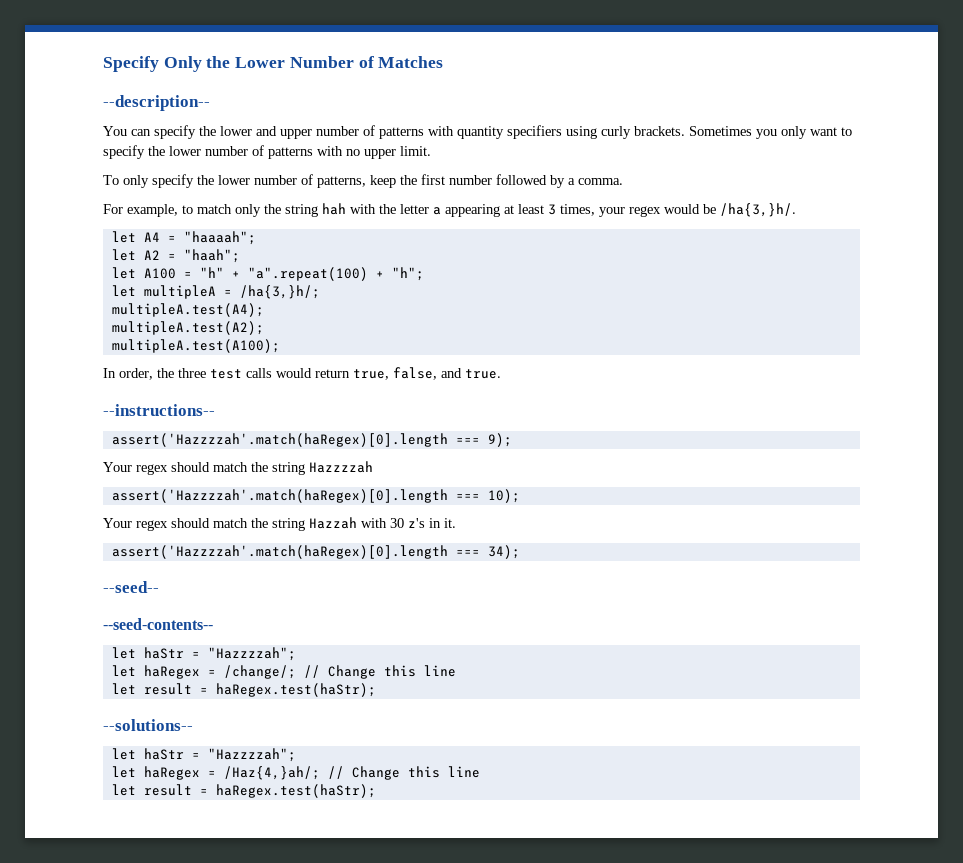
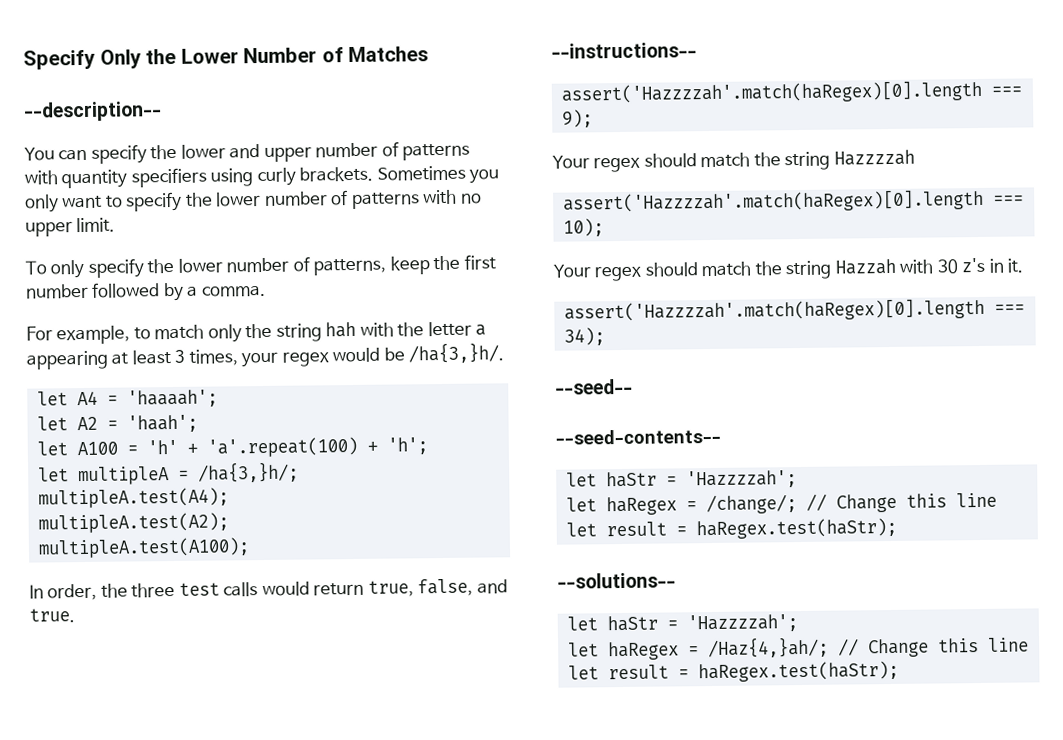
- let A4 = "haaaah";
+ let A4 = 'haaaah';
- let A2 = "haah";
+ let A2 = 'haah';
- let A100 = "h" + "a".repeat(100) + "h";
+ let A100 = 'h' + 'a'.repeat(100) + 'h';
  --seed-contents--
- let haStr = "Hazzzzah";
+ let haStr = 'Hazzzzah';
  --solutions--
- let haStr = "Hazzzzah";
+ let haStr = 'Hazzzzah';

